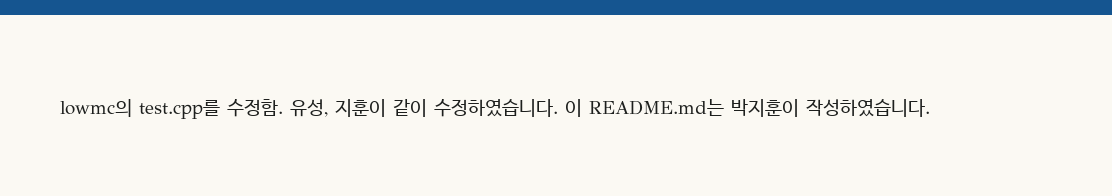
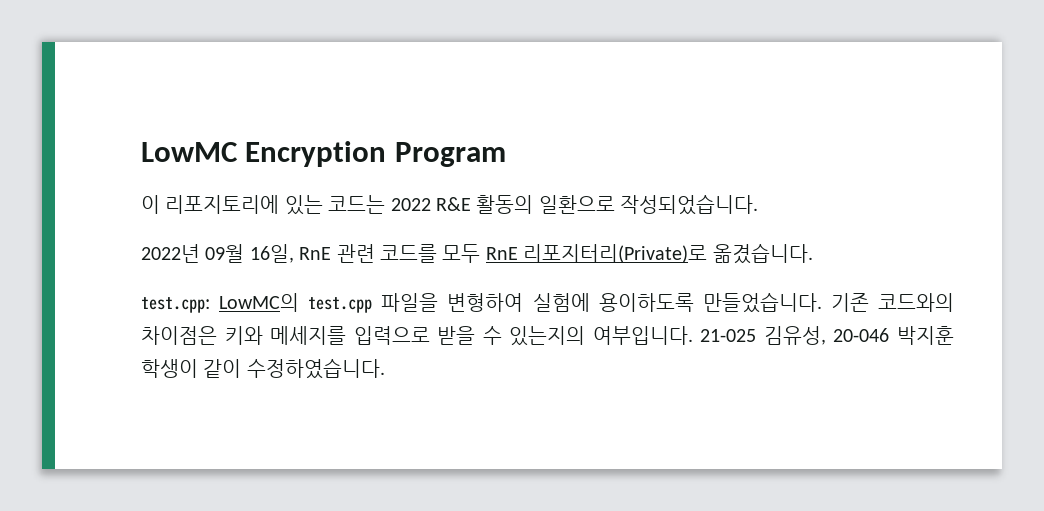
- lowmc의 test.cpp를 수정함. 유성, 지훈이 같이 수정하였습니다. 이 README.md는 박지훈이 작성하였습니다.
+ LowMC Encryption Program
+ 이 리포지토리에 있는 코드는 2022 R&E 활동의 일환으로 작성되었습니다.
+ 2022년 09월 16일, RnE 관련 코드를 모두 RnE 리포지터리(Private)로 옮겼습니다.
+ test.cpp: LowMC의 test.cpp 파일을 변형하여 실험에 용이하도록 만들었습니다. 기존 코드와의 차이점은 키와 메세지를 입력으로 받을 수 있는지의 여부입니다. 21-025 김유성, 20-046 박지훈 학생이 같이 수정하였습니다.

